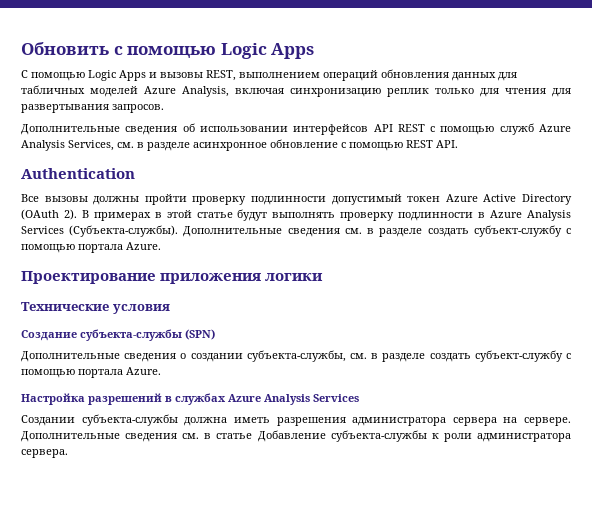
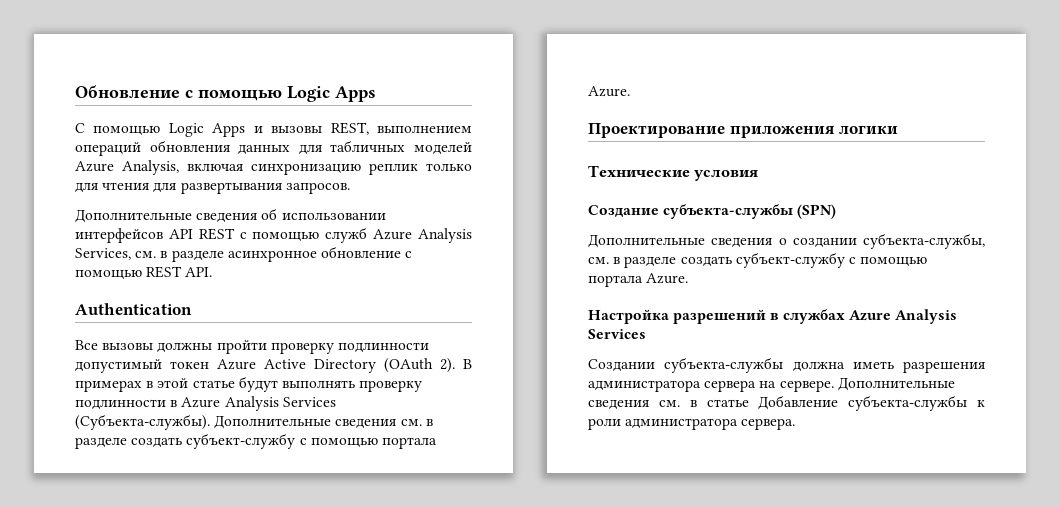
- Обновить с помощью Logic Apps
+ Обновление с помощью Logic Apps

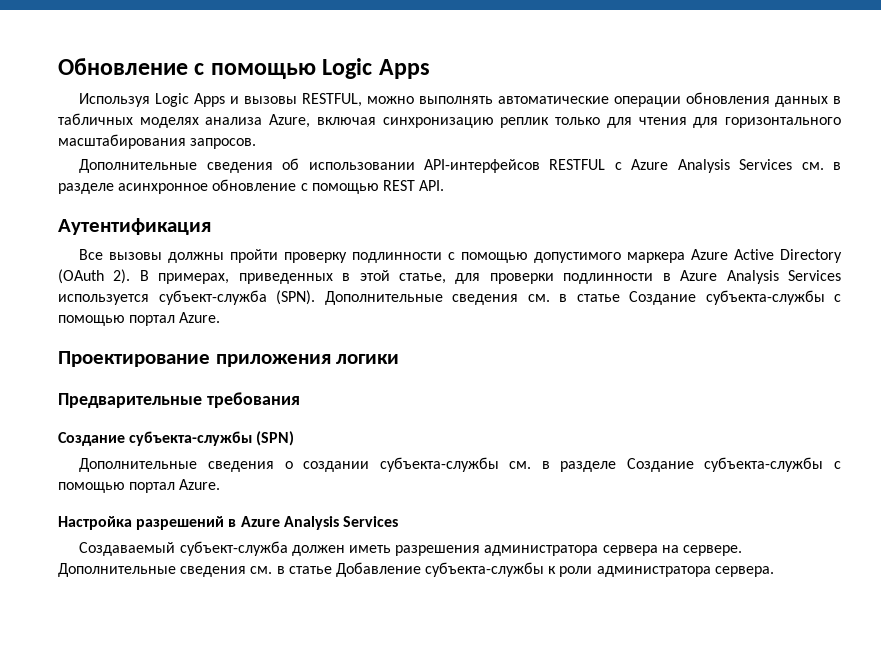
- С помощью Logic Apps и вызовы REST, выполнением операций обновления данных для табличных моделей Azure Analysis, включая синхронизацию реплик только для чтения для развертывания запросов.
+ Используя Logic Apps и вызовы RESTFUL, можно выполнять автоматические операции обновления данных в табличных моделях анализа Azure, включая синхронизацию реплик только для чтения для горизонтального масштабирования запросов.
- Дополнительные сведения об использовании интерфейсов API REST с помощью служб Azure Analysis Services, см. в разделе асинхронное обновление с помощью REST API.
+ Дополнительные сведения об использовании API-интерфейсов RESTFUL с Azure Analysis Services см. в разделе асинхронное обновление с помощью REST API.
- Authentication
+ Аутентификация
- Все вызовы должны пройти проверку подлинности допустимый токен Azure Active Directory (OAuth 2).
+ Все вызовы должны пройти проверку подлинности с помощью допустимого маркера Azure Active Directory (OAuth 2).
- В примерах в этой статье будут выполнять проверку подлинности в Azure Analysis Services (Субъекта-службы). Дополнительные сведения см. в разделе создать субъект-службу с помощью портала Azure.
+ В примерах, приведенных в этой статье, для проверки подлинности в Azure Analysis Services используется субъект-служба (SPN). Дополнительные сведения см. в статье Создание субъекта-службы с помощью портал Azure.
- Технические условия
+ Предварительные требования
- Дополнительные сведения о создании субъекта-службы, см. в разделе создать субъект-службу с помощью портала Azure.
+ Дополнительные сведения о создании субъекта-службы см. в разделе Создание субъекта-службы с помощью портал Azure.
- Настройка разрешений в службах Azure Analysis Services
+ Настройка разрешений в Azure Analysis Services
- Создании субъекта-службы должна иметь разрешения администратора сервера на сервере.
+ Создаваемый субъект-служба должен иметь разрешения администратора сервера на сервере.

